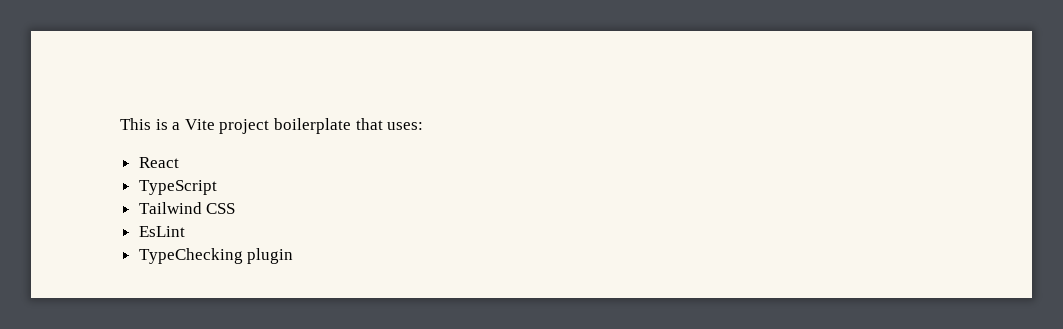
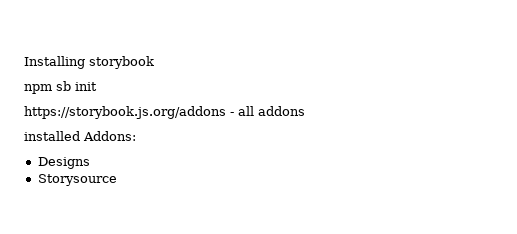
- This is a Vite project boilerplate that uses:
- React
- TypeScript
- Tailwind CSS
- EsLint
- TypeChecking plugin
+ Installing storybook
+ npm sb init
+ https://storybook.js.org/addons - all addons
+ installed Addons:
+ Designs
+ Storysource

